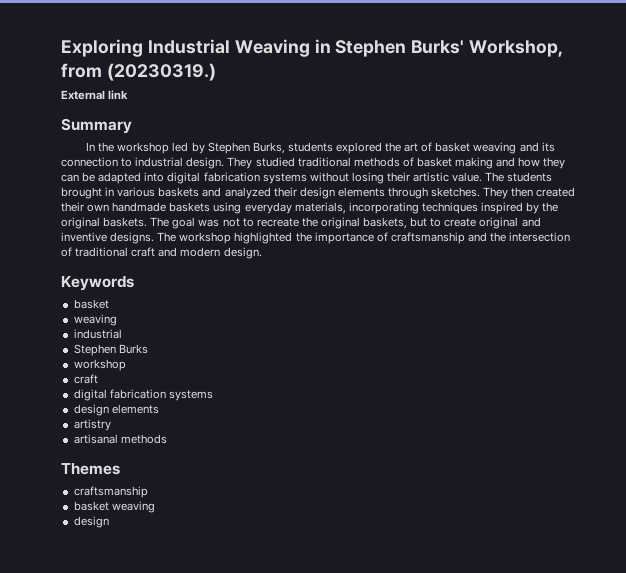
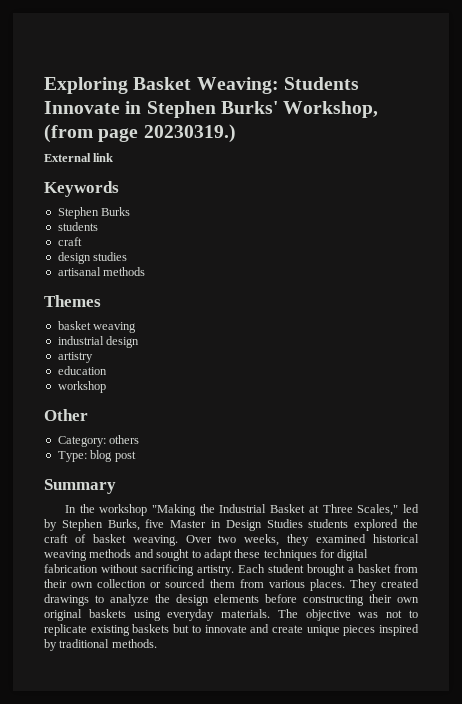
- Exploring Industrial Weaving in Stephen Burks' Workshop, from (20230319.)
+ Exploring Basket Weaving: Students Innovate in Stephen Burks' Workshop, (from page 20230319.)
- Summary
- In the workshop led by Stephen Burks, students explored the art of basket weaving and its connection to industrial design. They studied traditional methods of basket making and how they can be adapted into digital fabrication systems without losing their artistic value. The students brought in various baskets and analyzed their design elements through sketches. They then created their own handmade baskets using everyday materials, incorporating techniques inspired by the original baskets. The goal was not to recreate the original baskets, but to create original and inventive designs. The workshop highlighted the importance of craftsmanship and the intersection of traditional craft and modern design.
  Keywords
- basket
- weaving
- industrial
  Stephen Burks
- workshop
+ students
  craft
- digital fabrication systems
- design elements
- artistry
+ design studies
  artisanal methods
  Themes
- craftsmanship
  basket weaving
- design
+ industrial design
+ artistry
+ education
+ workshop
+ Other
+ Category: others
+ Type: blog post
+ Summary
+ In the workshop "Making the Industrial Basket at Three Scales," led by Stephen Burks, five Master in Design Studies students explored the craft of basket weaving. Over two weeks, they examined historical weaving methods and sought to adapt these techniques for digital fabrication without sacrificing artistry. Each student brought a basket from their own collection or sourced them from various places. They created drawings to analyze the design elements before constructing their own original baskets using everyday materials. The objective was not to replicate existing baskets but to innovate and create unique pieces inspired by traditional methods.

